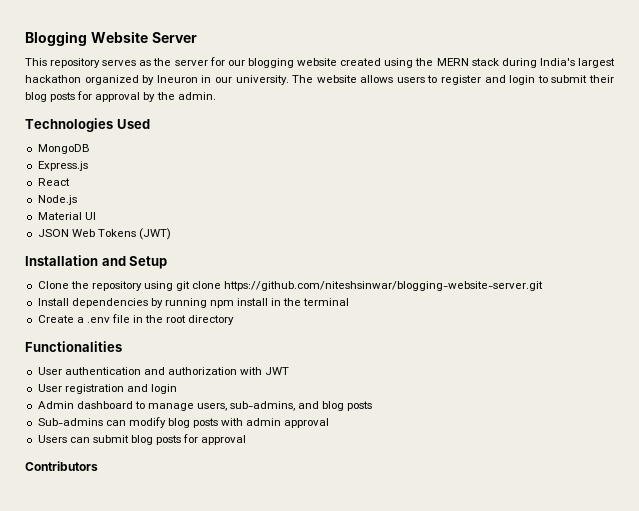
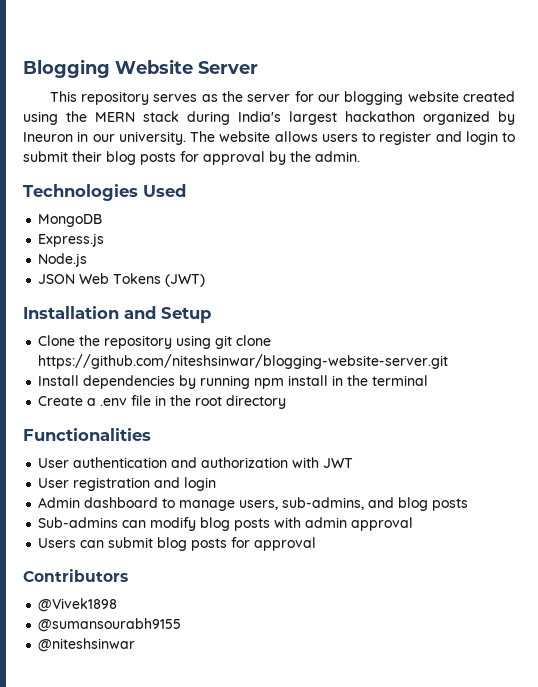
- React
- Material UI
+ @Vivek1898
+ @sumansourabh9155
+ @niteshsinwar

